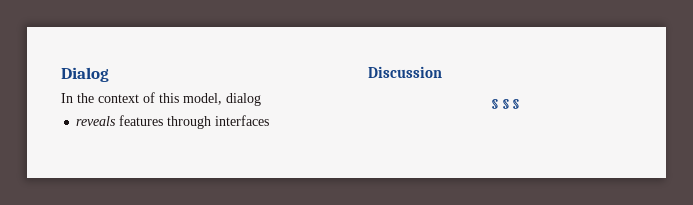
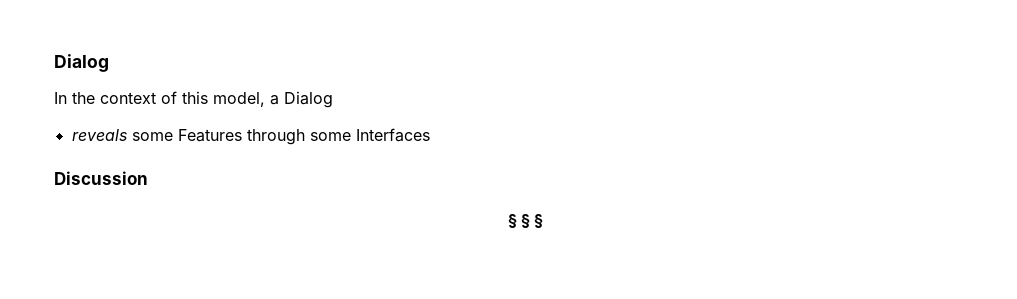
- In the context of this model, dialog
+ In the context of this model, a Dialog
- reveals features through interfaces
+ reveals some Features through some Interfaces

